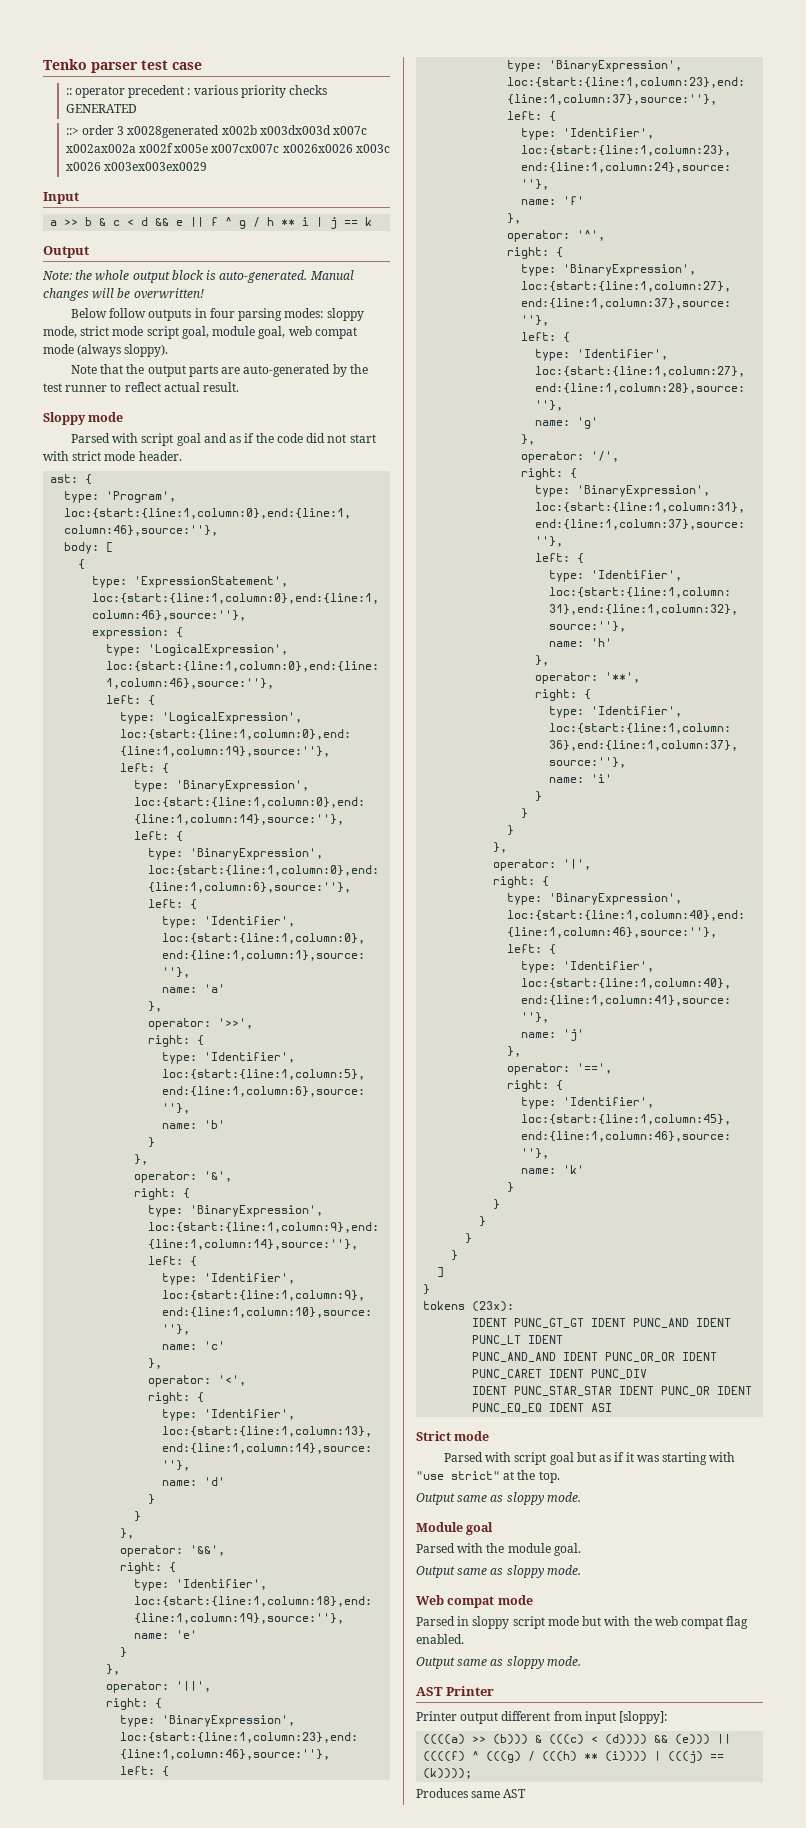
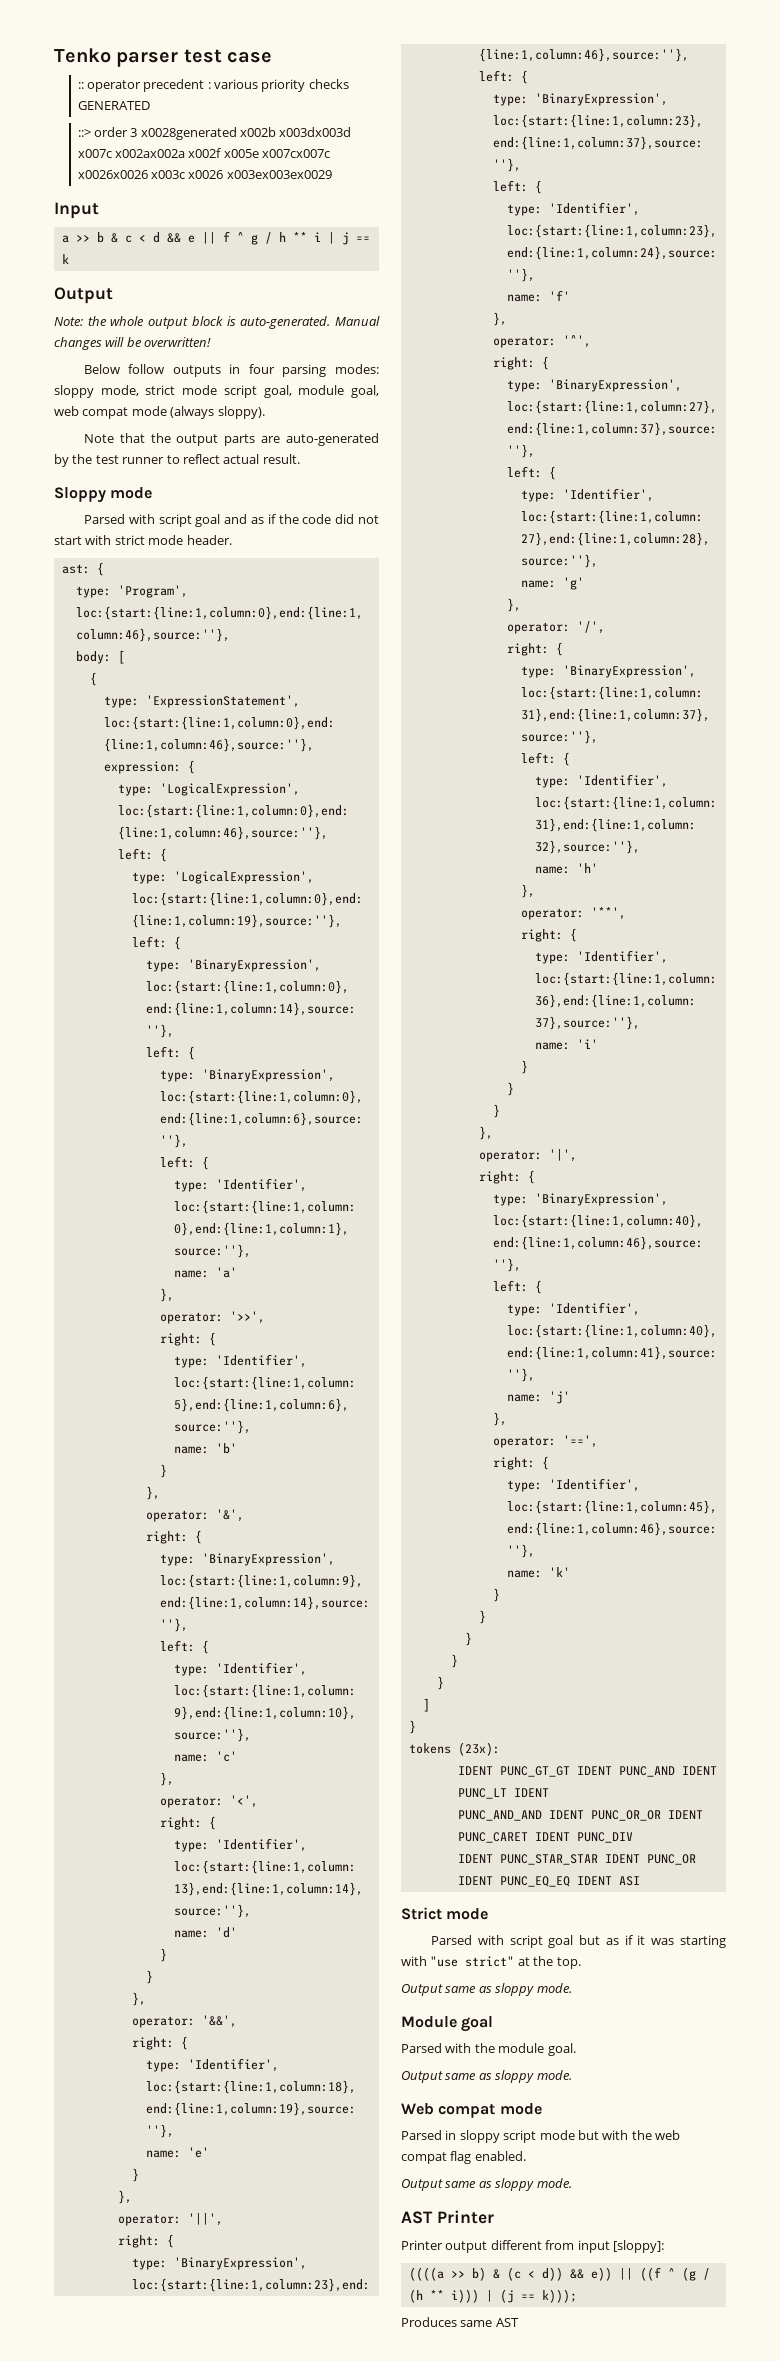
- ((((a) >> (b))) & (((c) < (d)))) && (e))) || ((((f) ^ (((g) / (((h) ** (i)))) | (((j) == (k))));
+ ((((a >> b) & (c < d)) && e)) || ((f ^ (g / (h ** i))) | (j == k)));

